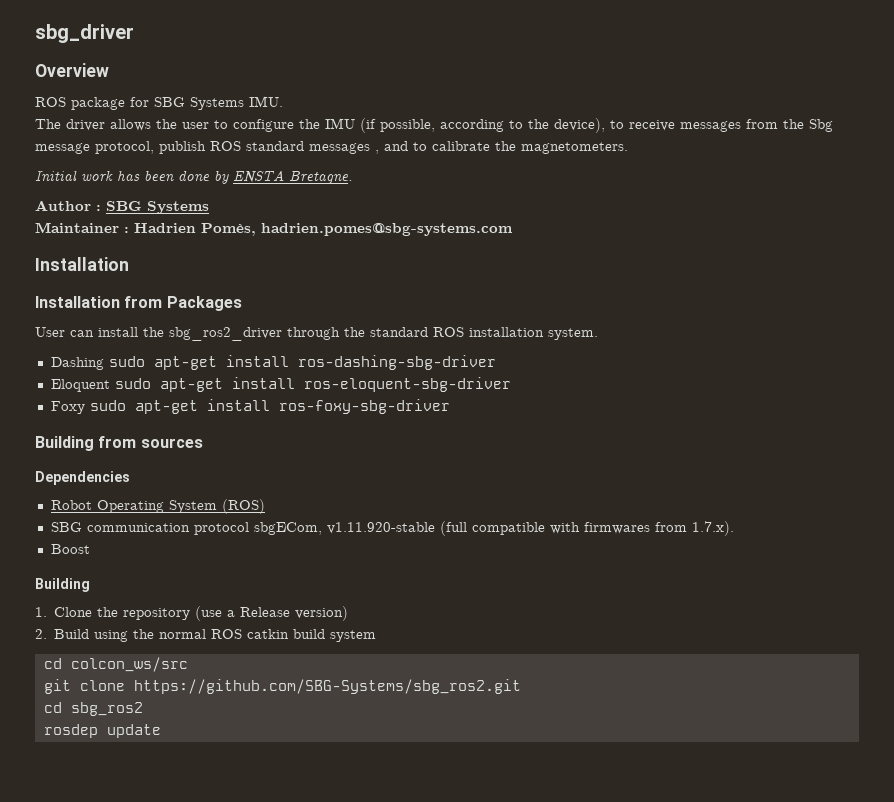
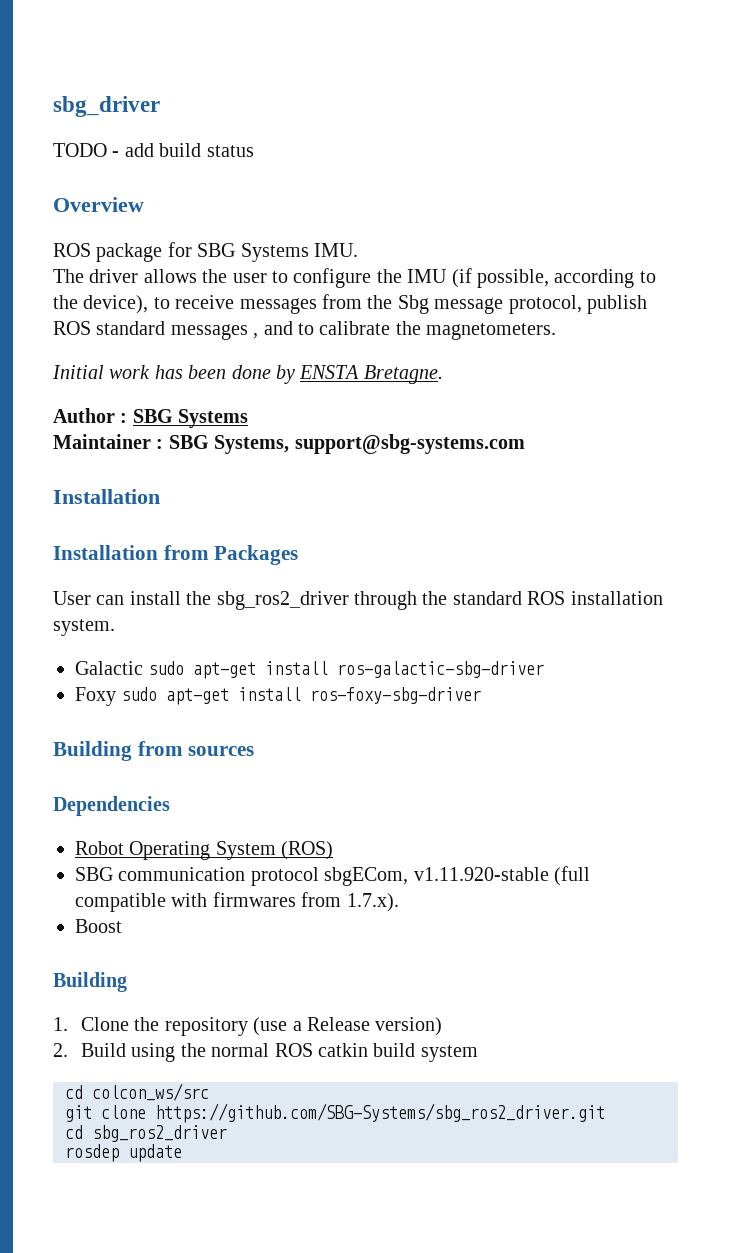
+ TODO - add build status
- Maintainer : Hadrien Pomès, hadrien.pomes@sbg-systems.com
+ Maintainer : SBG Systems, support@sbg-systems.com
- Dashing sudo apt-get install ros-dashing-sbg-driver
- Eloquent sudo apt-get install ros-eloquent-sbg-driver
+ Galactic sudo apt-get install ros-galactic-sbg-driver
- git clone https://github.com/SBG-Systems/sbg_ros2.git
- cd sbg_ros2
+ git clone https://github.com/SBG-Systems/sbg_ros2_driver.git
+ cd sbg_ros2_driver

